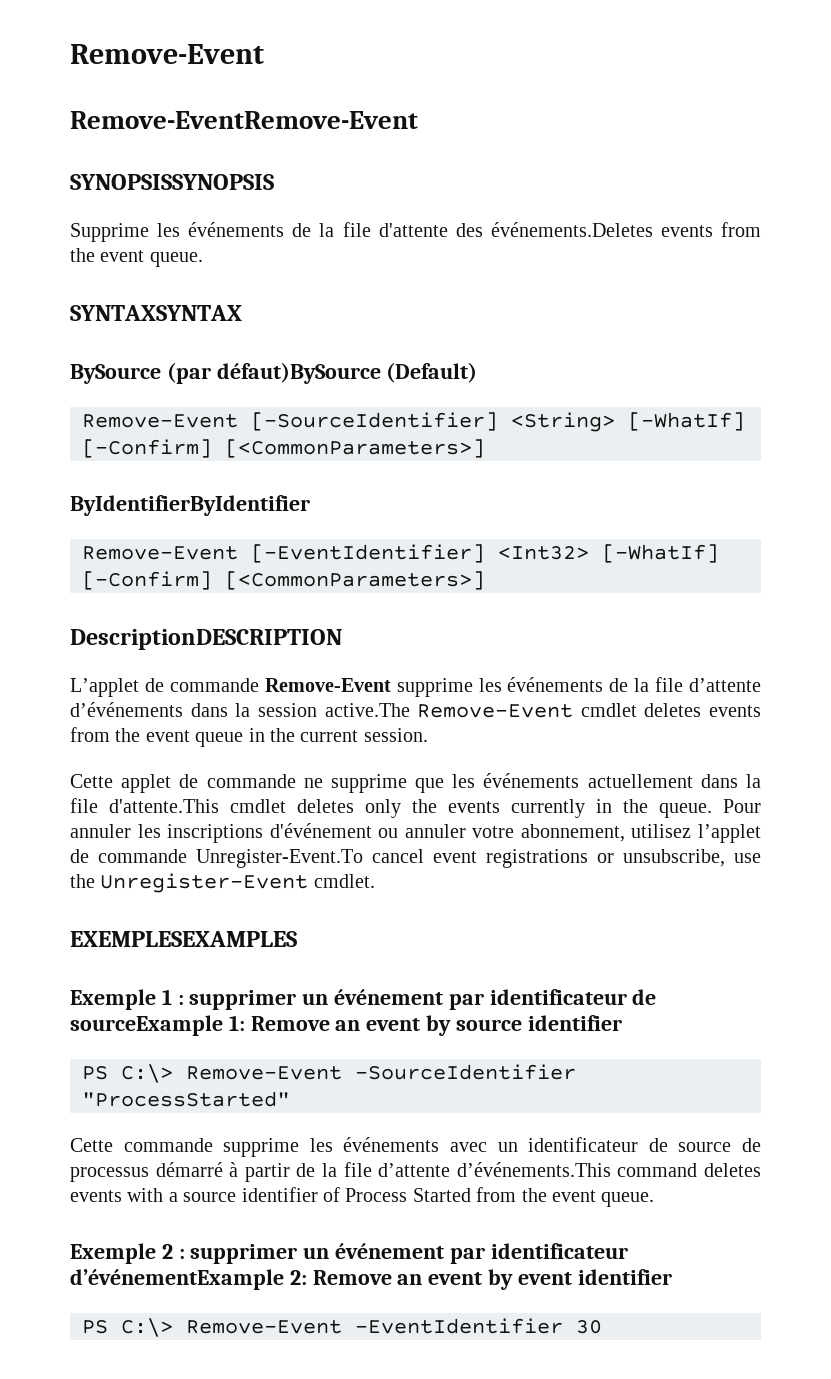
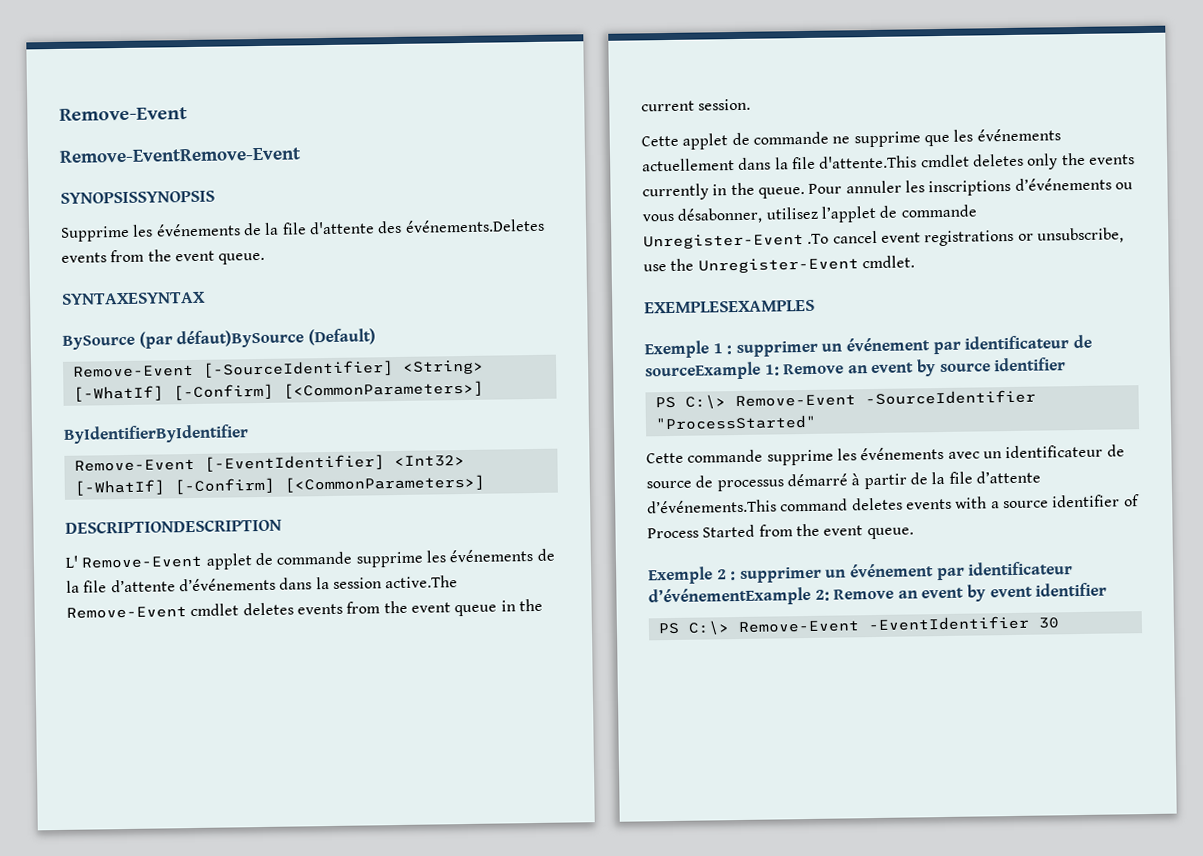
- SYNTAXSYNTAX
+ SYNTAXESYNTAX
- DescriptionDESCRIPTION
- L’applet de commande Remove-Event supprime les événements de la file d’attente d’événements dans la session active.The Remove-Event cmdlet deletes events from the event queue in the current session.
+ DESCRIPTIONDESCRIPTION
+ L' Remove-Event applet de commande supprime les événements de la file d’attente d’événements dans la session active.The Remove-Event cmdlet deletes events from the event queue in the current session.
- Pour annuler les inscriptions d'événement ou annuler votre abonnement, utilisez l’applet de commande Unregister-Event.To cancel event registrations or unsubscribe, use the Unregister-Event cmdlet.
+ Pour annuler les inscriptions d’événements ou vous désabonner, utilisez l’applet de commande Unregister-Event .To cancel event registrations or unsubscribe, use the Unregister-Event cmdlet.

